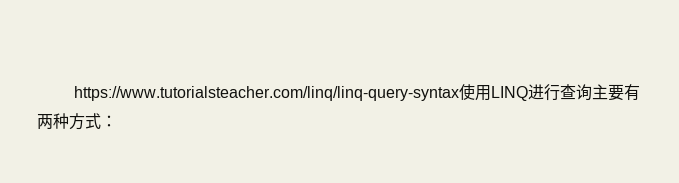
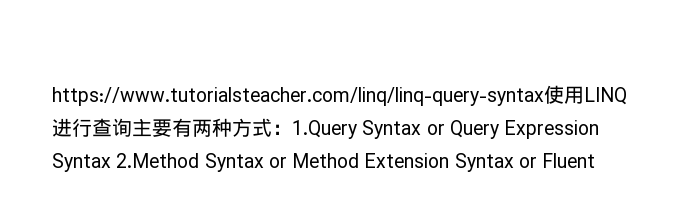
- https://www.tutorialsteacher.com/linq/linq-query-syntax使用LINQ进行查询主要有两种方式：
+ https://www.tutorialsteacher.com/linq/linq-query-syntax使用LINQ进行查询主要有两种方式：1.Query Syntax or Query Expression Syntax 2.Method Syntax or Method Extension Syntax or Fluent

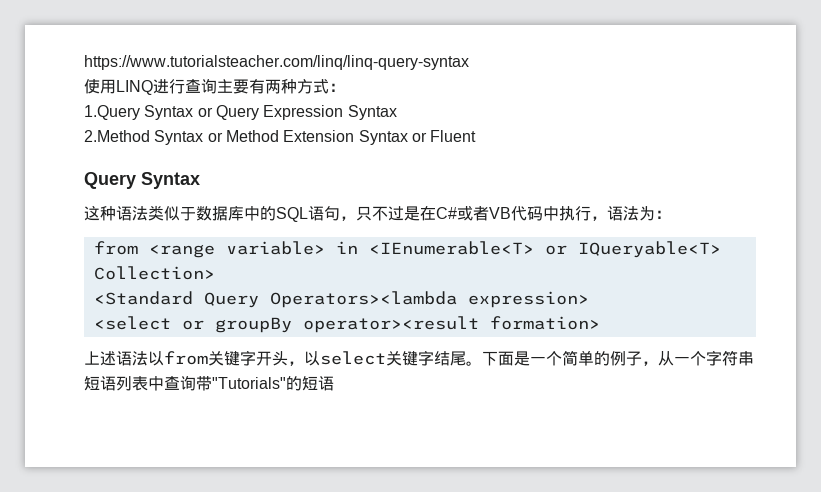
- https://www.tutorialsteacher.com/linq/linq-query-syntax使用LINQ进行查询主要有两种方式：1.Query Syntax or Query Expression Syntax 2.Method Syntax or Method Extension Syntax or Fluent
+ https://www.tutorialsteacher.com/linq/linq-query-syntax
+ 使用LINQ进行查询主要有两种方式：
+ 1.Query Syntax or Query Expression Syntax
+ 2.Method Syntax or Method Extension Syntax or Fluent
+ Query Syntax
+ 这种语法类似于数据库中的SQL语句，只不过是在C#或者VB代码中执行，语法为：
+ from <range variable> in <IEnumerable<T> or IQueryable<T> Collection>
+ <Standard Query Operators><lambda expression>
+ <select or groupBy operator><result formation>
+ 上述语法以from关键字开头，以select关键字结尾。下面是一个简单的例子，从一个字符串短语列表中查询带"Tutorials"的短语

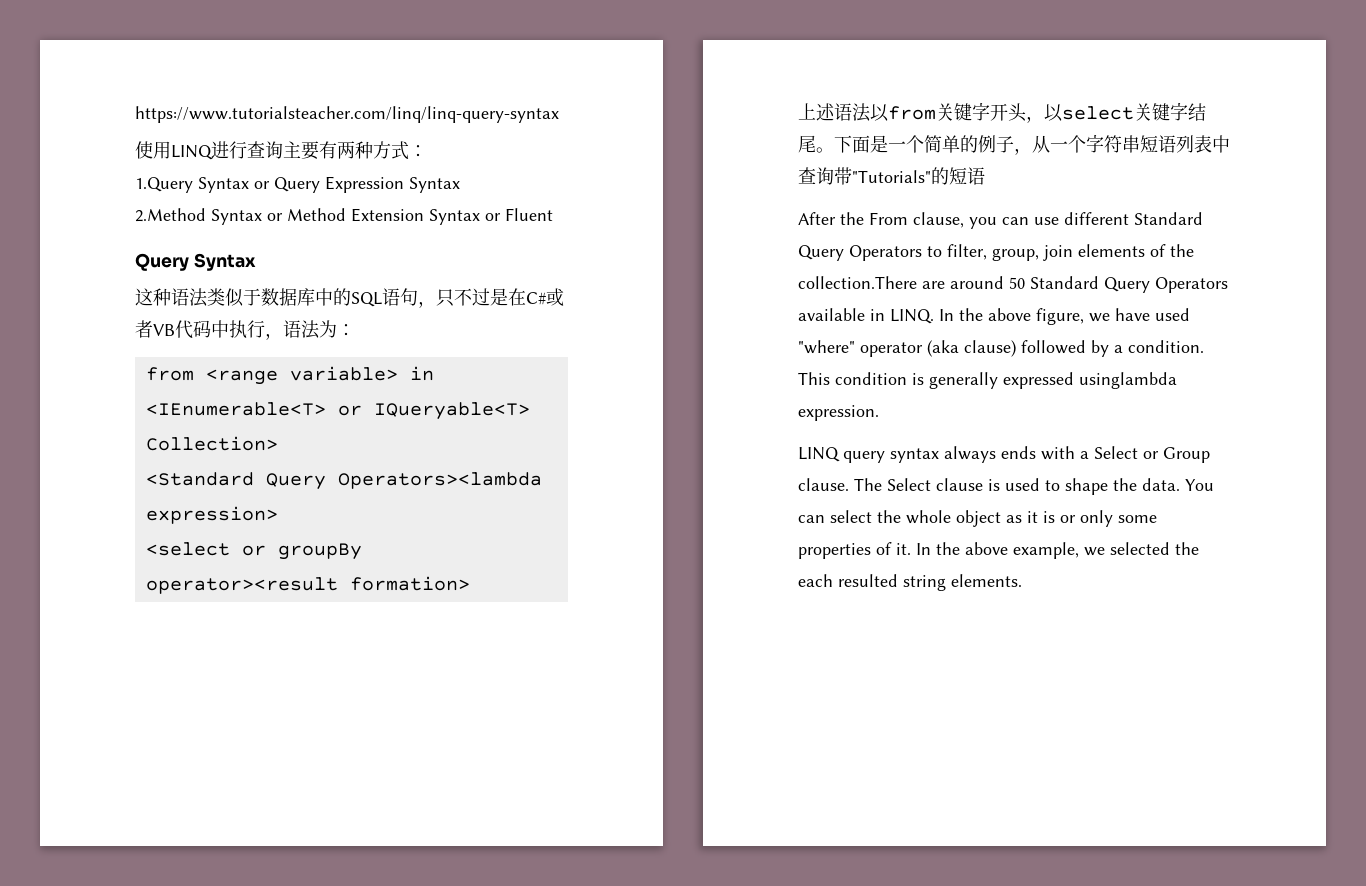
+ After the From clause, you can use different Standard Query Operators to filter, group, join elements of the collection.There are around 50 Standard Query Operators available in LINQ. In the above figure, we have used "where" operator (aka clause) followed by a condition. This condition is generally expressed usinglambda expression.
+ LINQ query syntax always ends with a Select or Group clause. The Select clause is used to shape the data. You can select the whole object as it is or only some properties of it. In the above example, we selected the each resulted string elements.

